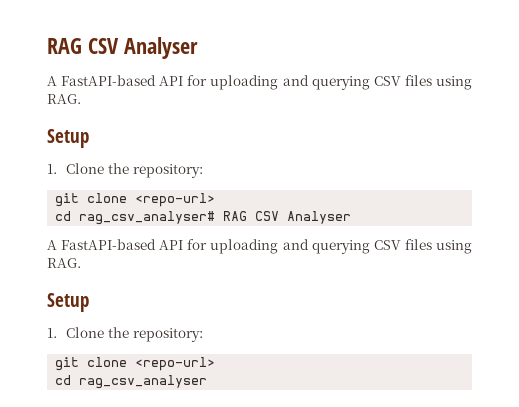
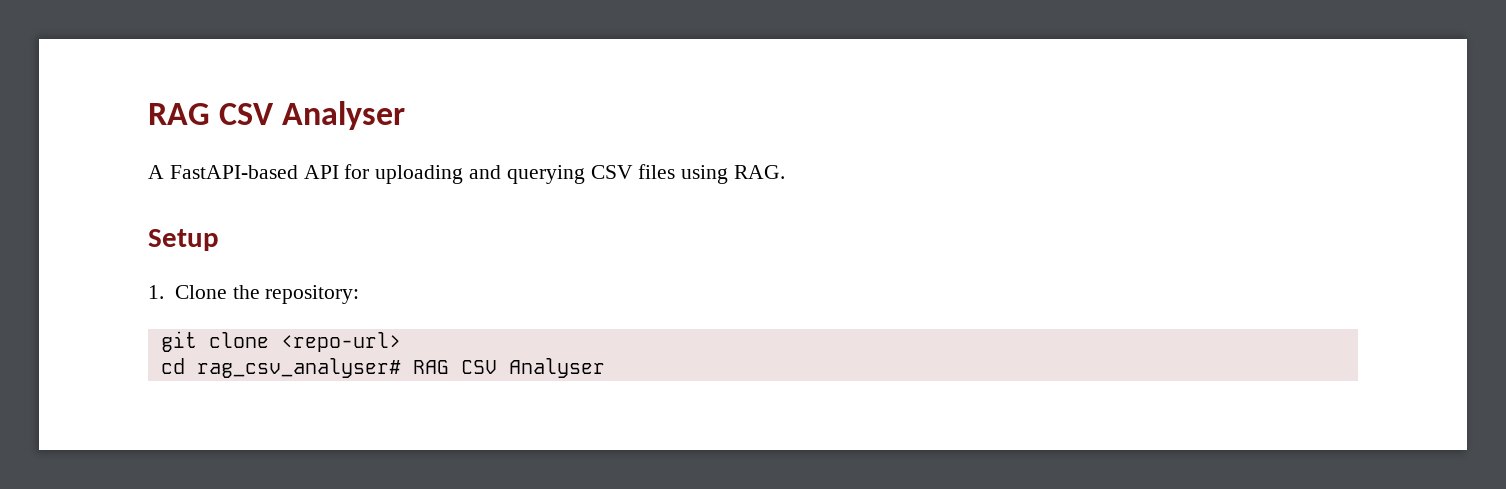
  cd rag_csv_analyser# RAG CSV Analyser
- A FastAPI-based API for uploading and querying CSV files using RAG.
- Setup
- 1. Clone the repository:
- git clone <repo-url>
- cd rag_csv_analyser

